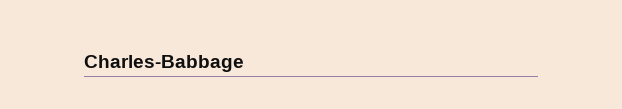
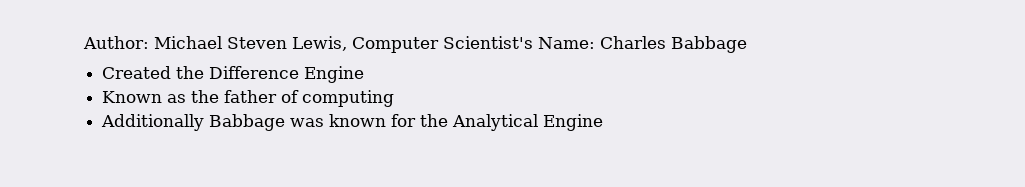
- Charles-Babbage
+ Author: Michael Steven Lewis, Computer Scientist's Name: Charles Babbage
+ Created the Difference Engine
+ Known as the father of computing
+ Additionally Babbage was known for the Analytical Engine

